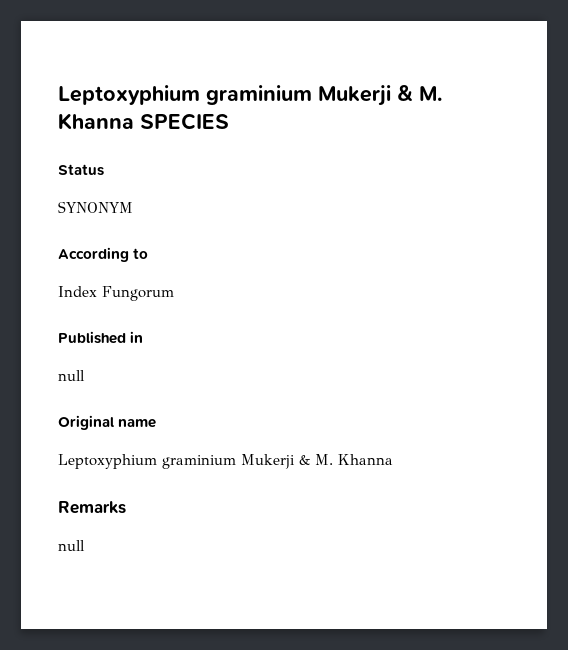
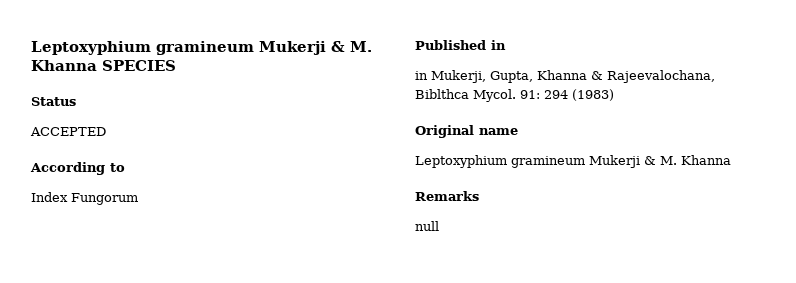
- Leptoxyphium graminium Mukerji & M. Khanna SPECIES
+ Leptoxyphium gramineum Mukerji & M. Khanna SPECIES
- SYNONYM
+ ACCEPTED
  Published in
- null
+ in Mukerji, Gupta, Khanna & Rajeevalochana, Biblthca Mycol. 91: 294 (1983)
  Original name
- Leptoxyphium graminium Mukerji & M. Khanna
+ Leptoxyphium gramineum Mukerji & M. Khanna

